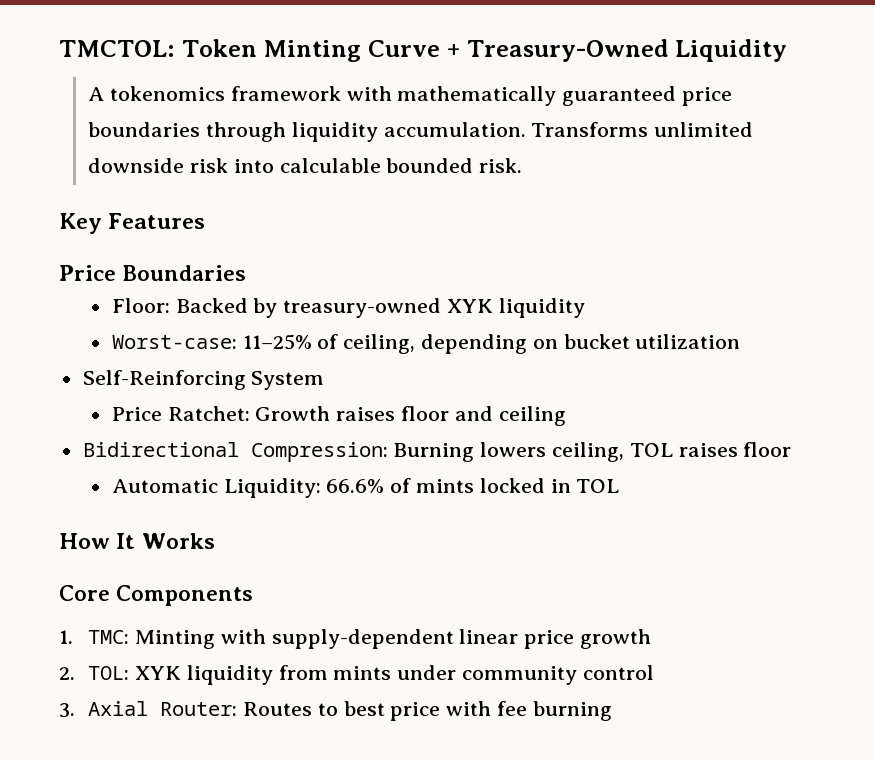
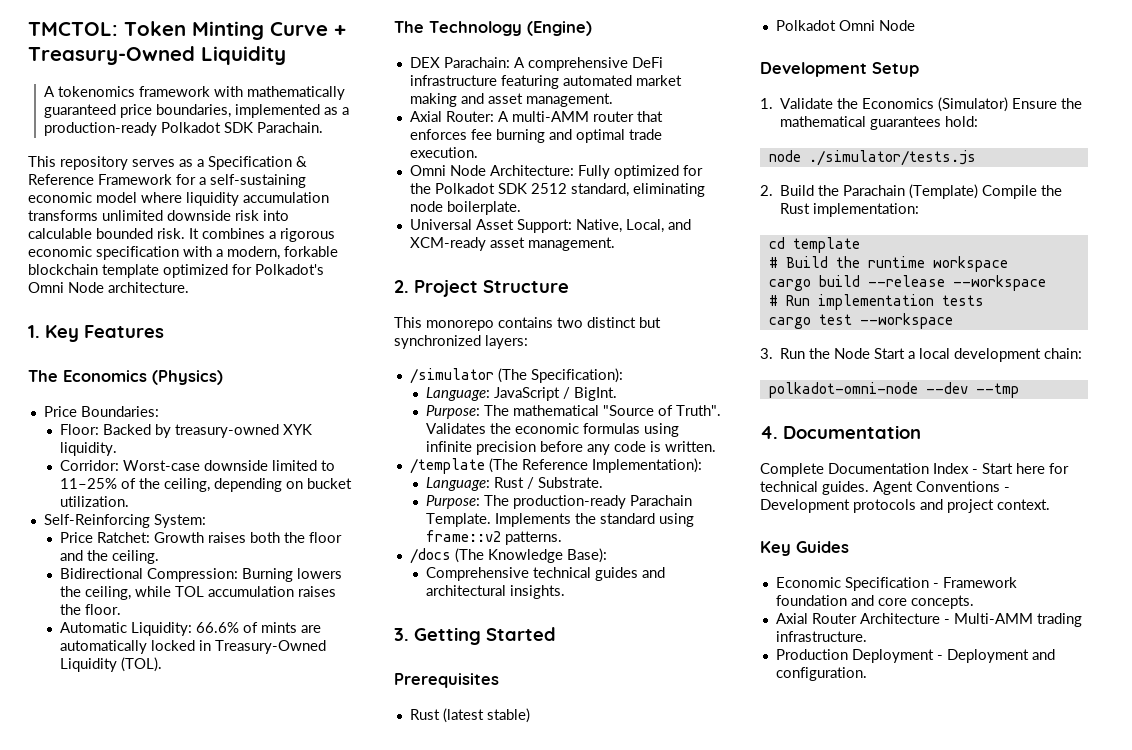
- A tokenomics framework with mathematically guaranteed price boundaries through liquidity accumulation. Transforms unlimited downside risk into calculable bounded risk.
- Key Features
+ A tokenomics framework with mathematically guaranteed price boundaries, implemented as a production-ready Polkadot SDK Parachain.
+ This repository serves as a Specification & Reference Framework for a self-sustaining economic model where liquidity accumulation transforms unlimited downside risk into calculable bounded risk. It combines a rigorous economic specification with a modern, forkable blockchain template optimized for Polkadot's Omni Node architecture.
+ 1. Key Features
- Price Boundaries
+ The Economics (Physics)
+ Price Boundaries:
- Floor: Backed by treasury-owned XYK liquidity
- Worst-case: 11–25% of ceiling, depending on bucket utilization
+ Floor: Backed by treasury-owned XYK liquidity.
+ Corridor: Worst-case downside limited to 11–25% of the ceiling, depending on bucket utilization.
- Self-Reinforcing System
+ Self-Reinforcing System:
- Price Ratchet: Growth raises floor and ceiling
- Bidirectional Compression: Burning lowers ceiling, TOL raises floor
+ Price Ratchet: Growth raises both the floor and the ceiling.
+ Bidirectional Compression: Burning lowers the ceiling, while TOL accumulation raises the floor.
- Automatic Liquidity: 66.6% of mints locked in TOL
- How It Works
- Core Components
- 1. TMC: Minting with supply-dependent linear price growth
- 2. TOL: XYK liquidity from mints under community control
- 3. Axial Router: Routes to best price with fee burning
+ Automatic Liquidity: 66.6% of mints are automatically locked in Treasury-Owned Liquidity (TOL).
+ The Technology (Engine)
+ DEX Parachain: A comprehensive DeFi infrastructure featuring automated market making and asset management.
+ Axial Router: A multi-AMM router that enforces fee burning and optimal trade execution.
+ Omni Node Architecture: Fully optimized for the Polkadot SDK 2512 standard, eliminating node boilerplate.
+ Universal Asset Support: Native, Local, and XCM-ready asset management.
+ 2. Project Structure
+ This monorepo contains two distinct but synchronized layers:
+ /simulator (The Specification):
+ Language: JavaScript / BigInt.
+ Purpose: The mathematical "Source of Truth". Validates the economic formulas using infinite precision before any code is written.
+ /template (The Reference Implementation):
+ Language: Rust / Substrate.
+ Purpose: The production-ready Parachain Template. Implements the standard using frame::v2 patterns.
+ /docs (The Knowledge Base):
+ Comprehensive technical guides and architectural insights.
+ 3. Getting Started
+ Prerequisites
+ Rust (latest stable)
+ Polkadot Omni Node
+ Development Setup
+ 1. Validate the Economics (Simulator) Ensure the mathematical guarantees hold:
+ node ./simulator/tests.js
+ 2. Build the Parachain (Template) Compile the Rust implementation:
+ cd template
+ # Build the runtime workspace
+ cargo build --release --workspace
+ # Run implementation tests
+ cargo test --workspace
+ 3. Run the Node Start a local development chain:
+ polkadot-omni-node --dev --tmp
+ 4. Documentation
+ Complete Documentation Index - Start here for technical guides. Agent Conventions - Development protocols and project context.
+ Key Guides
+ Economic Specification - Framework foundation and core concepts.
+ Axial Router Architecture - Multi-AMM trading infrastructure.
+ Production Deployment - Deployment and configuration.

